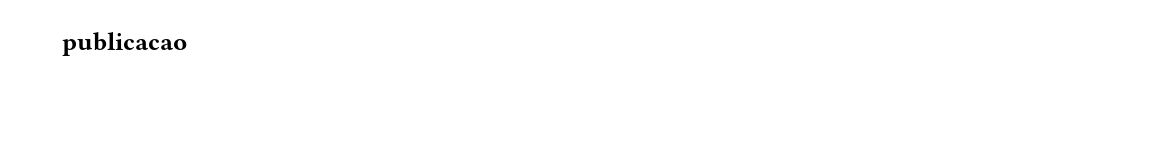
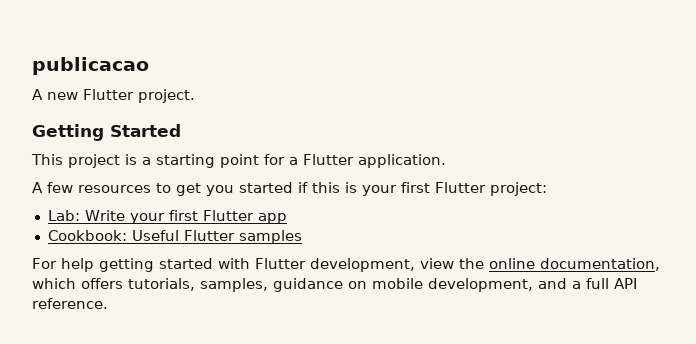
+ A new Flutter project.
+ Getting Started
+ This project is a starting point for a Flutter application.
+ A few resources to get you started if this is your first Flutter project:
+ Lab: Write your first Flutter app
+ Cookbook: Useful Flutter samples
+ For help getting started with Flutter development, view the online documentation, which offers tutorials, samples, guidance on mobile development, and a full API reference.

